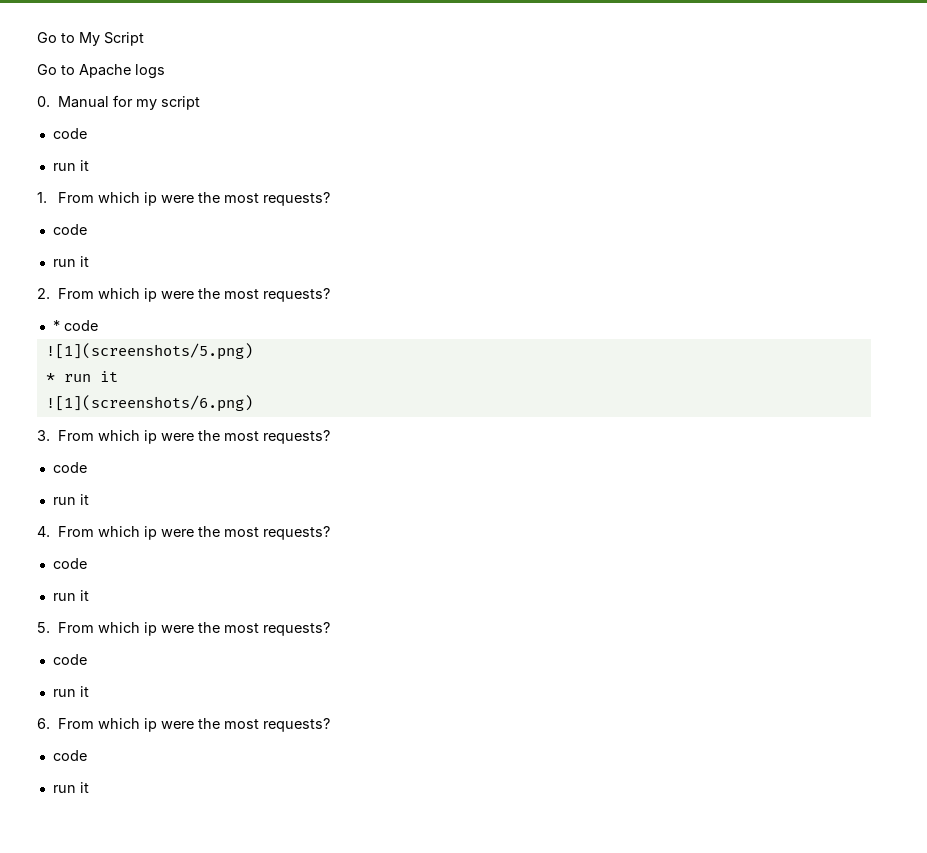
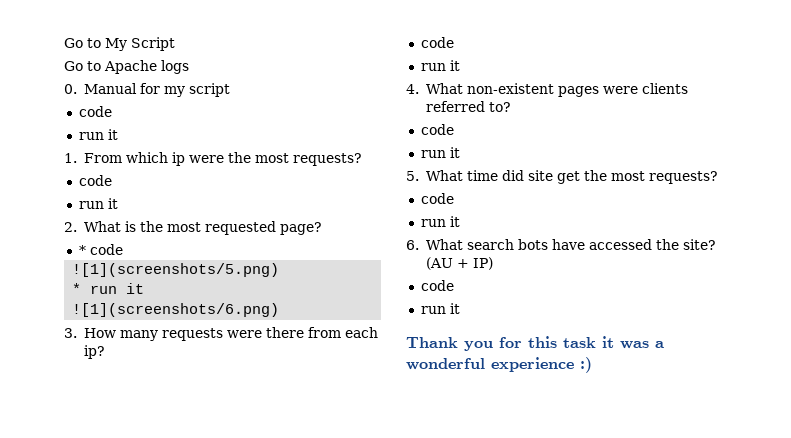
- 2. From which ip were the most requests?
+ 2. What is the most requested page?
- 3. From which ip were the most requests?
+ 3. How many requests were there from each ip?
  code
  run it
- 4. From which ip were the most requests?
+ 4. What non-existent pages were clients referred to?
  code
  run it
- 5. From which ip were the most requests?
+ 5. What time did site get the most requests?
  code
  run it
- 6. From which ip were the most requests?
+ 6. What search bots have accessed the site? (AU + IP)
  code
  run it
+ Thank you for this task it was a wonderful experience :)

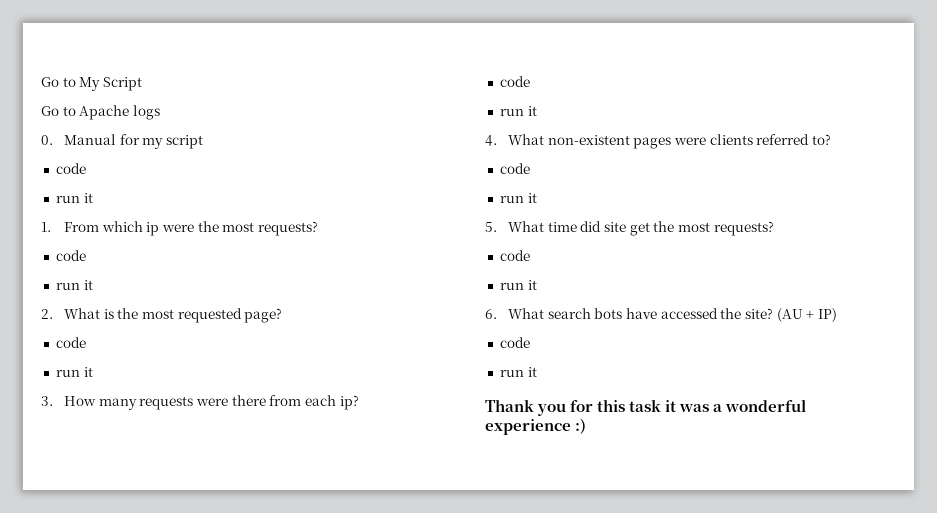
  2. What is the most requested page?
- * code
- ![1](screenshots/5.png)
- * run it
- ![1](screenshots/6.png)
+ code
+ run it

